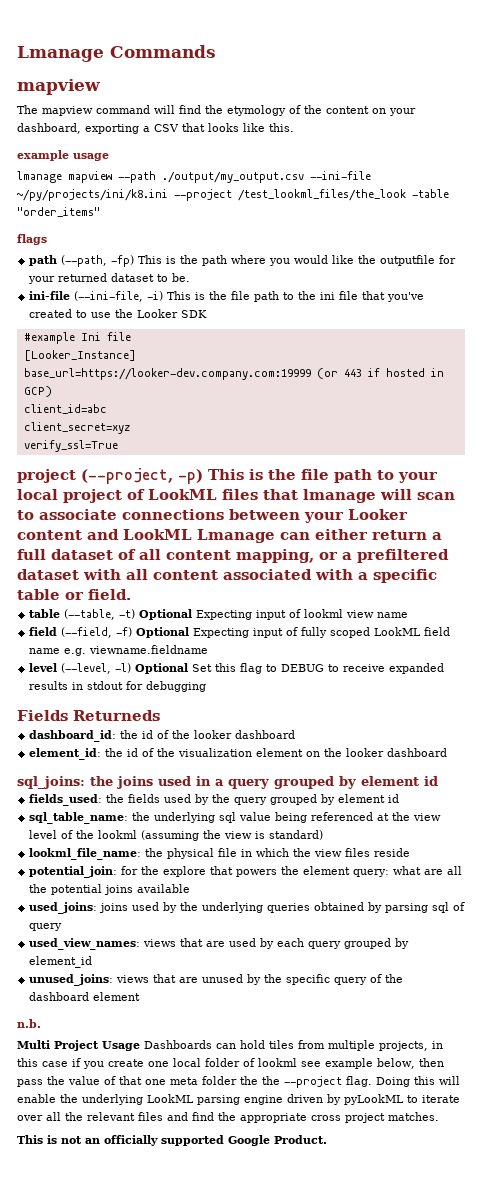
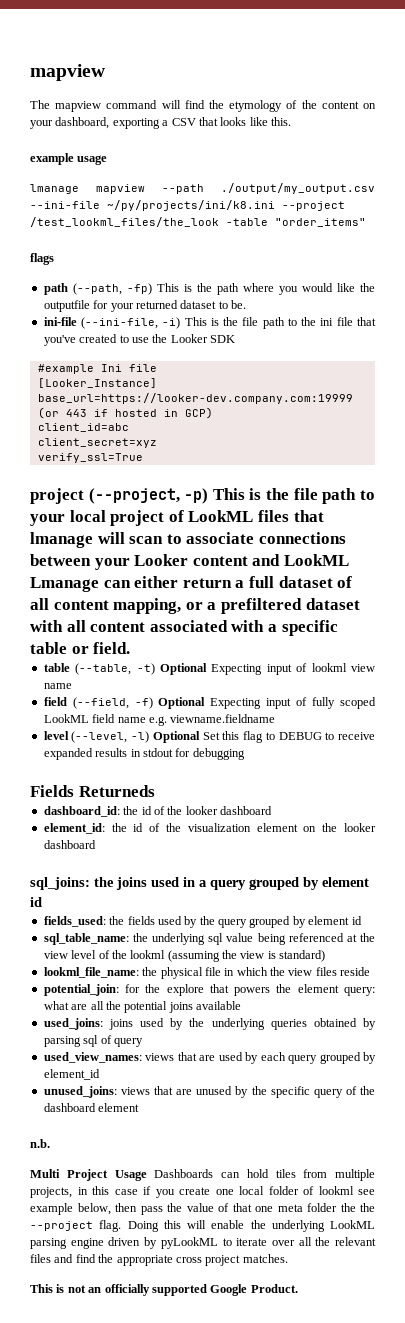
- Lmanage Commands

